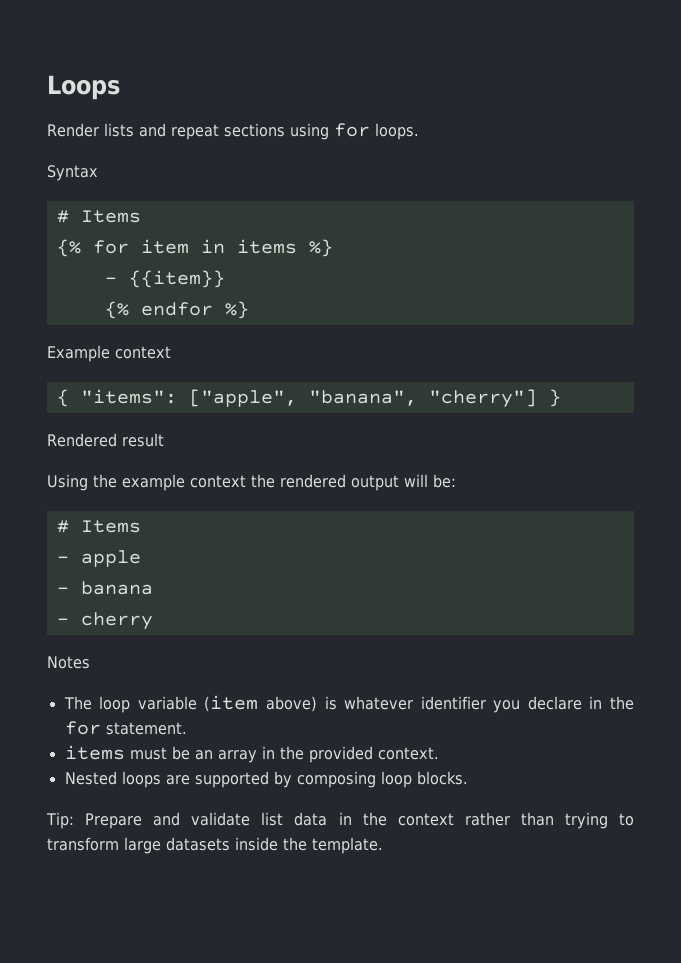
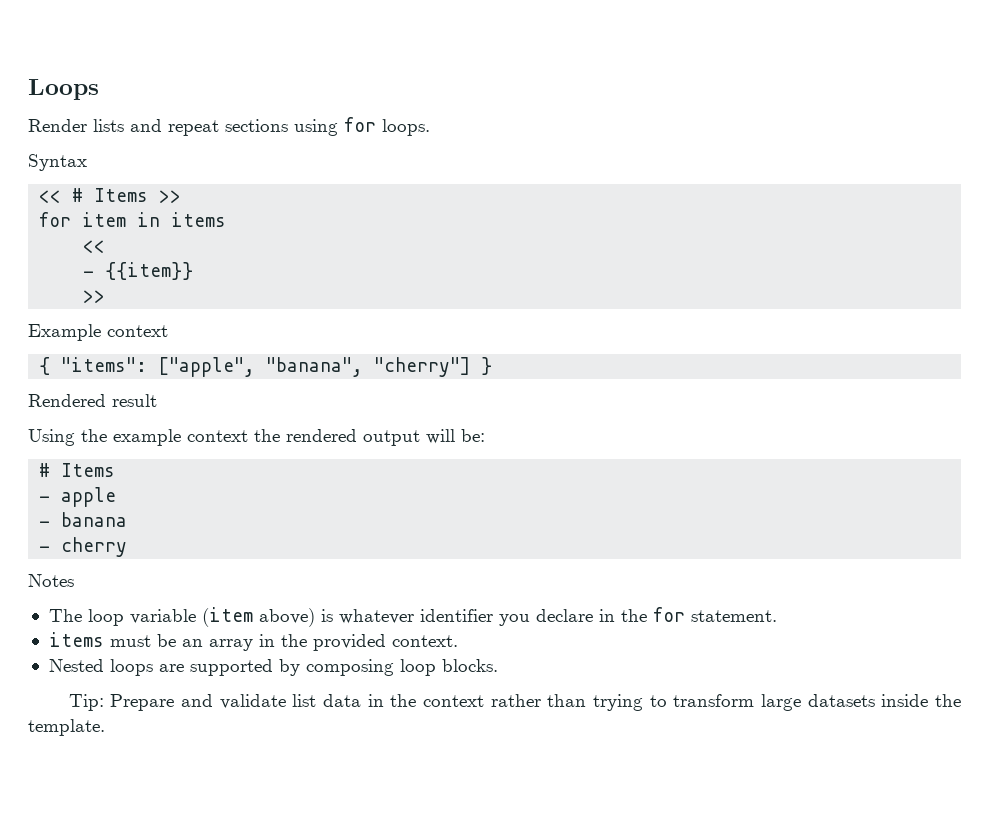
  Syntax
- # Items
- {% for item in items %}
+ << # Items >>
+ for item in items
+ <<
  - {{item}}
- {% endfor %}
+ >>

